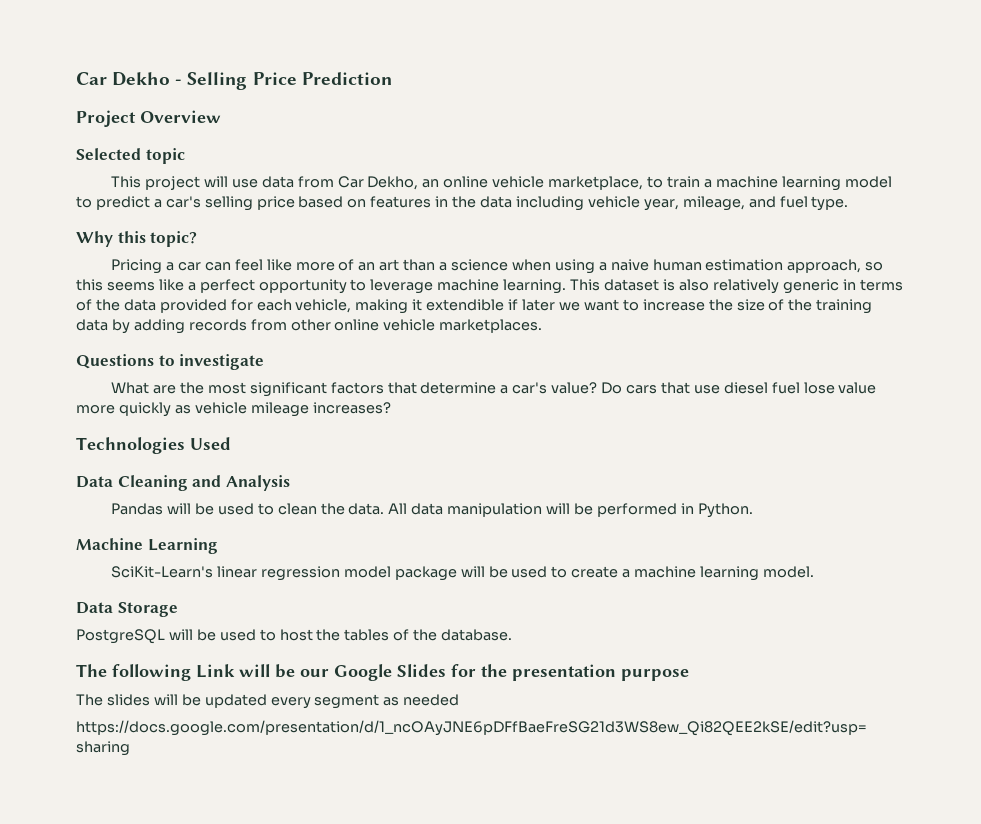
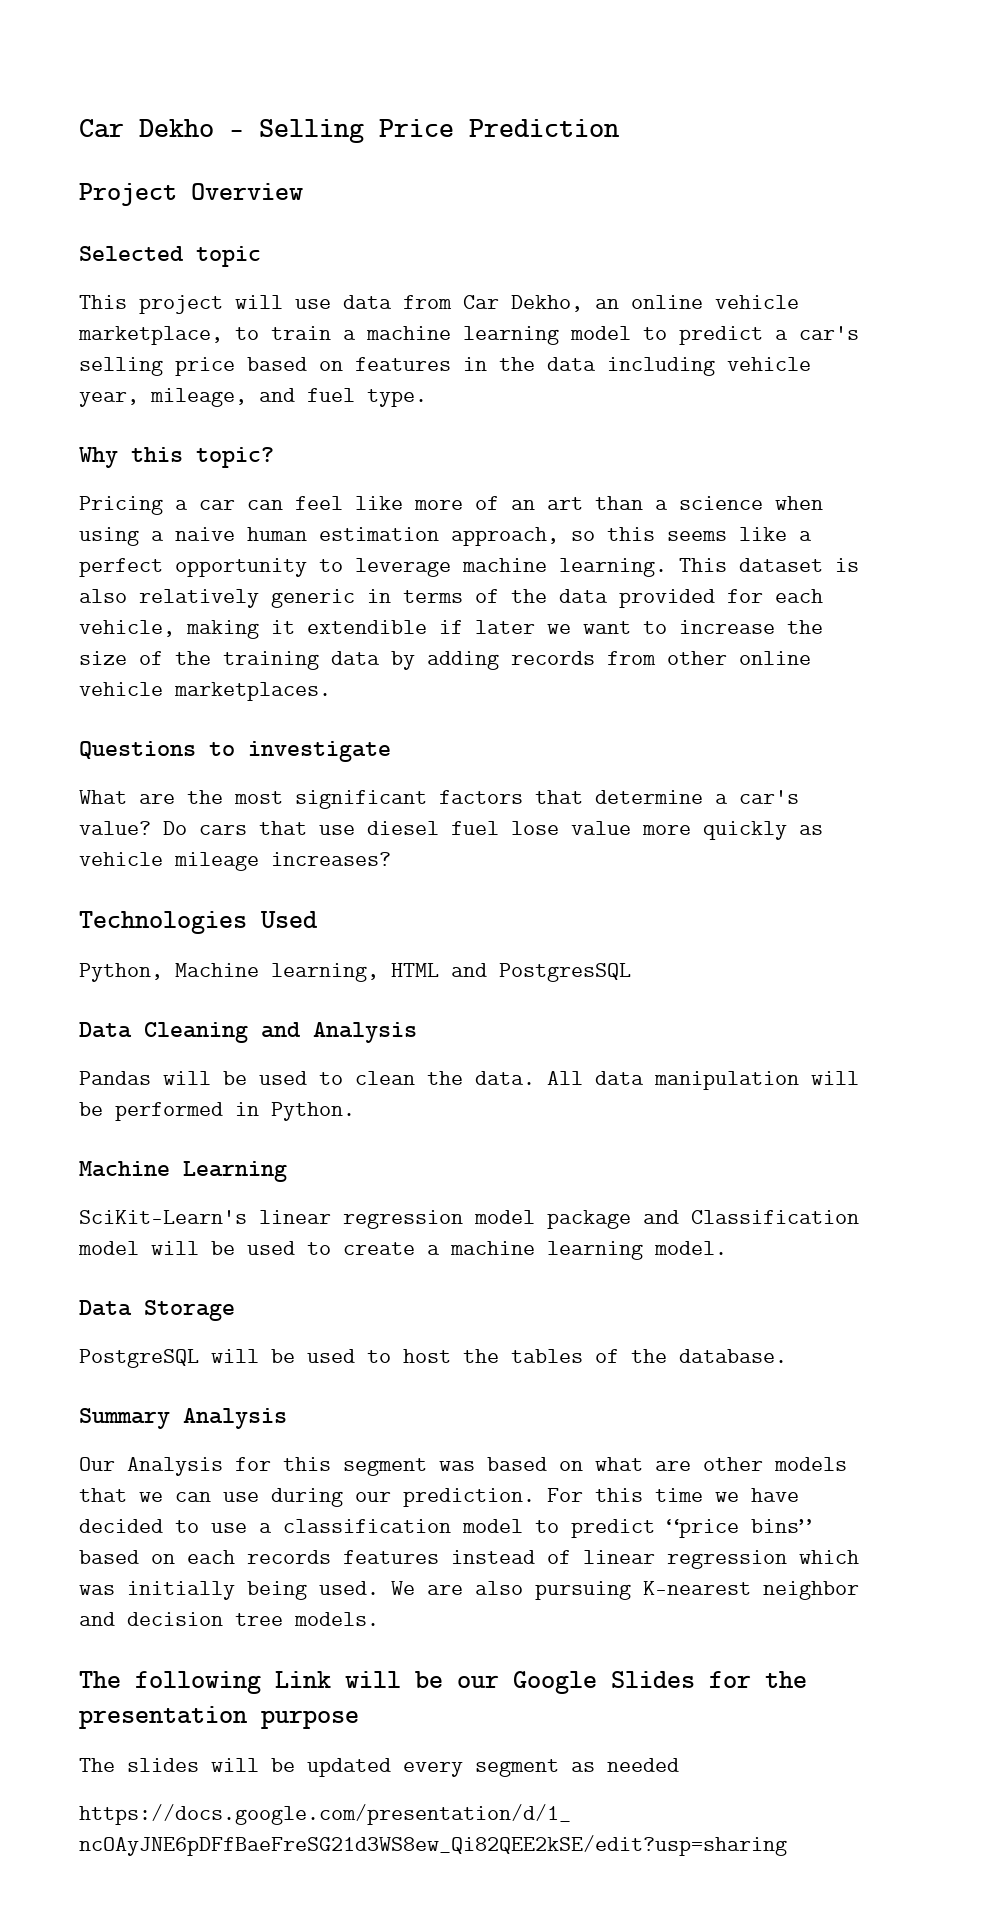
+ Python, Machine learning, HTML and PostgresSQL
- SciKit-Learn's linear regression model package will be used to create a machine learning model.
+ SciKit-Learn's linear regression model package and Classification model will be used to create a machine learning model.
+ Summary Analysis
+ Our Analysis for this segment was based on what are other models that we can use during our prediction. For this time we have decided to use a classification model to predict “price bins” based on each records features instead of linear regression which was initially being used. We are also pursuing K-nearest neighbor and decision tree models.

